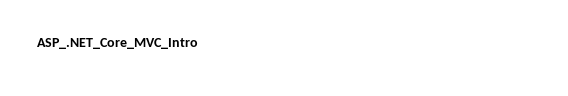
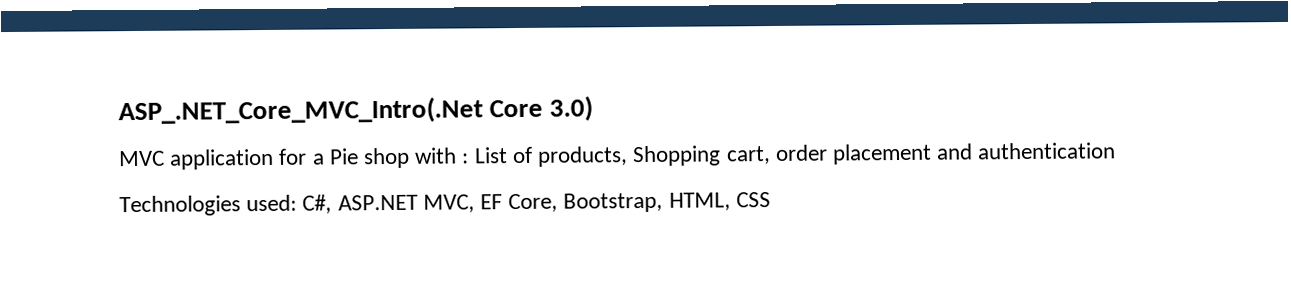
- ASP_.NET_Core_MVC_Intro
+ ASP_.NET_Core_MVC_Intro(.Net Core 3.0)
+ MVC application for a Pie shop with : List of products, Shopping cart, order placement and authentication
+ Technologies used: C#, ASP.NET MVC, EF Core, Bootstrap, HTML, CSS

